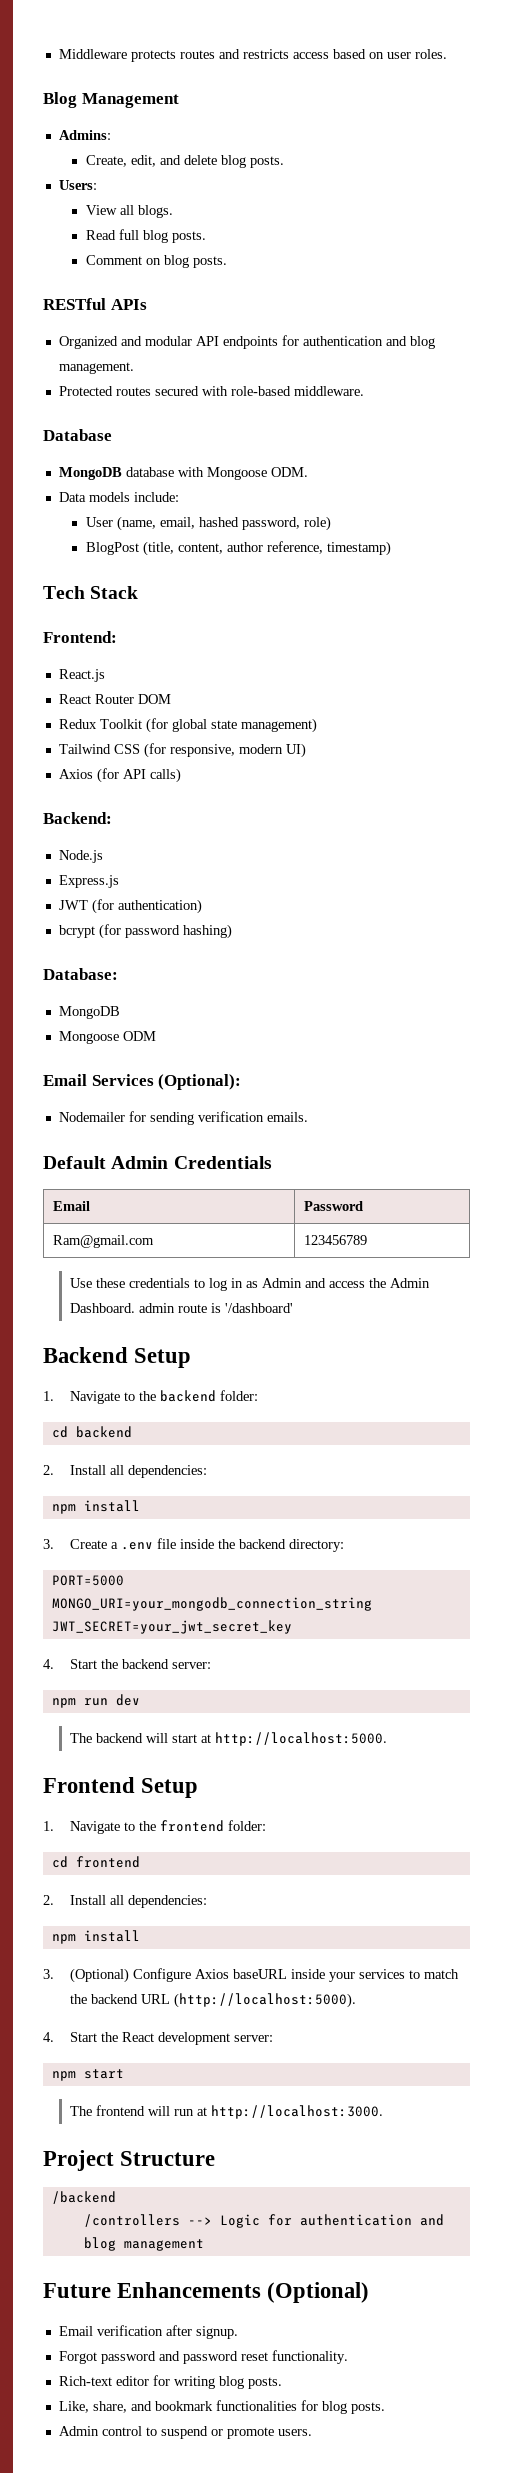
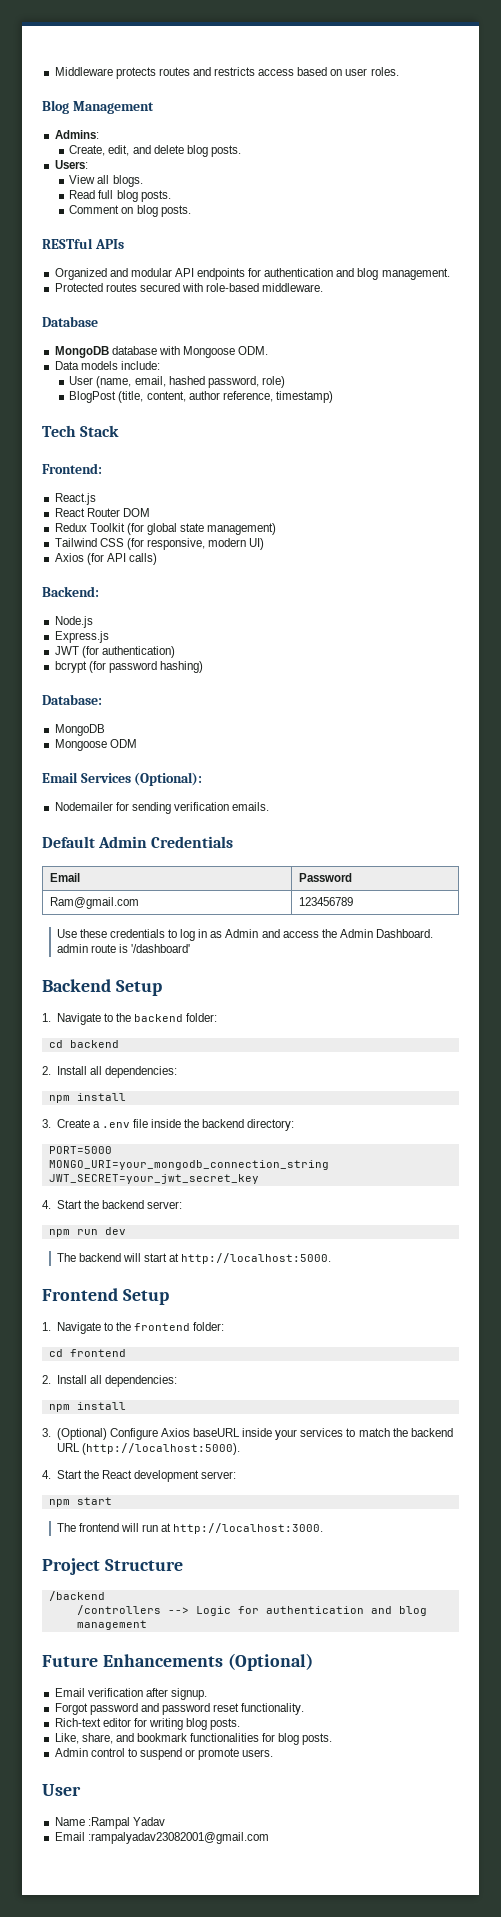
  Admin control to suspend or promote users.
+ User
+ Name :Rampal Yadav
+ Email :rampalyadav23082001@gmail.com

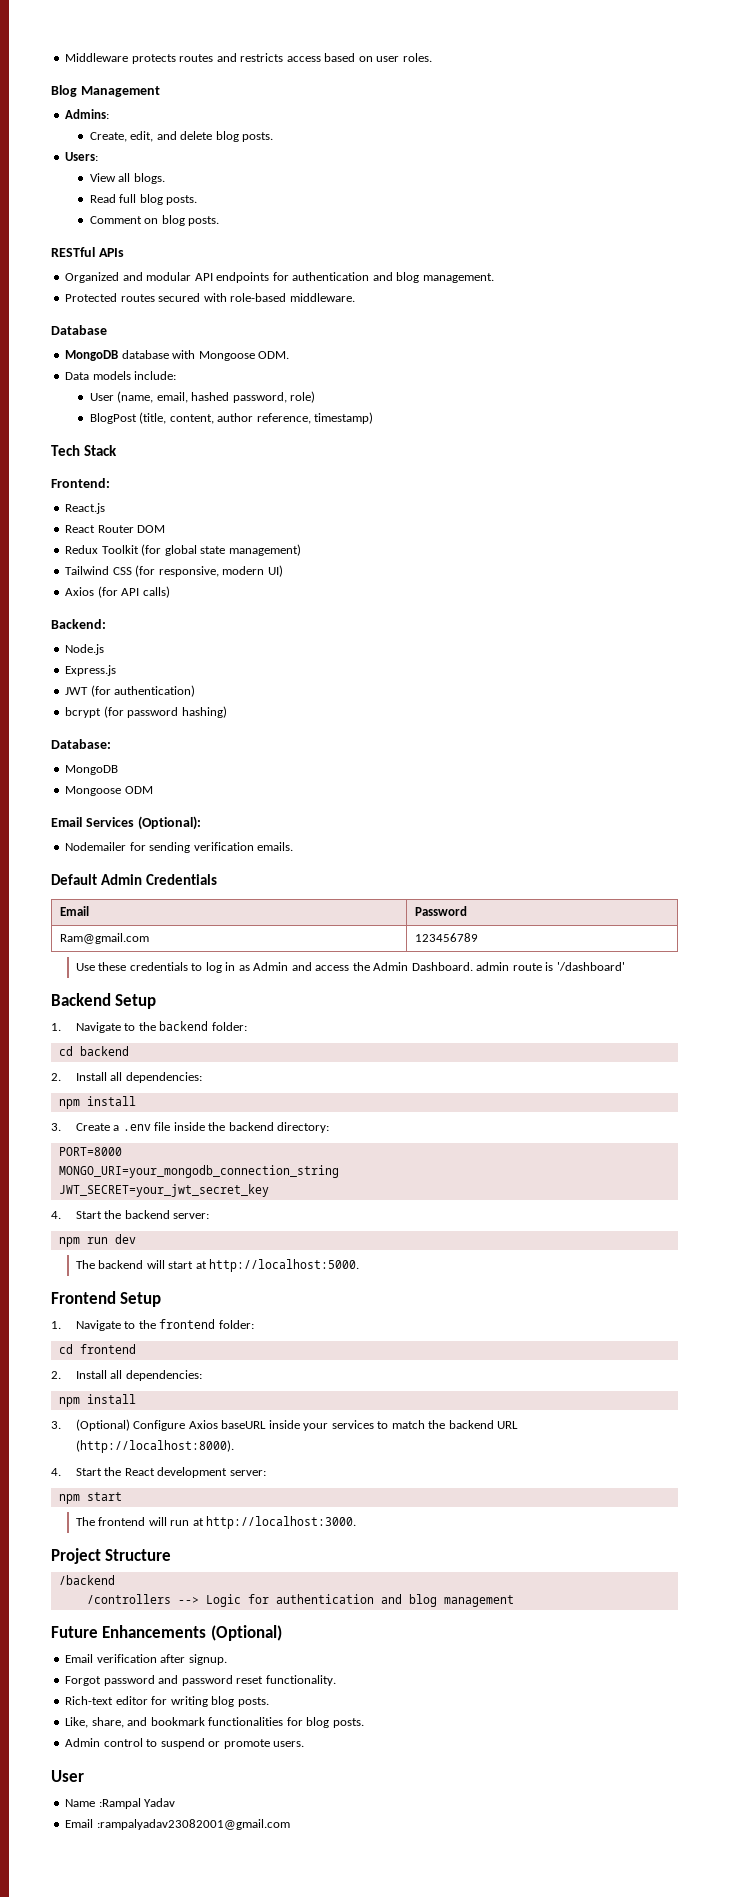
- PORT=5000
+ PORT=8000
- 3. (Optional) Configure Axios baseURL inside your services to match the backend URL (http://localhost:5000).
+ 3. (Optional) Configure Axios baseURL inside your services to match the backend URL (http://localhost:8000).

